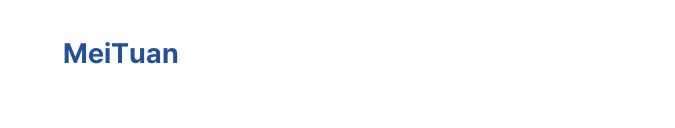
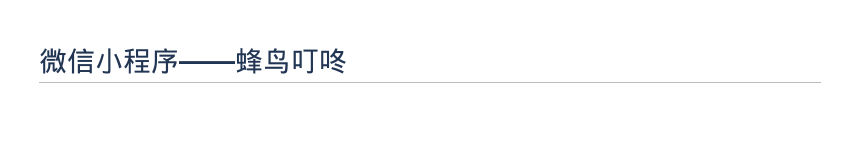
- MeiTuan
+ 微信小程序——蜂鸟叮咚

